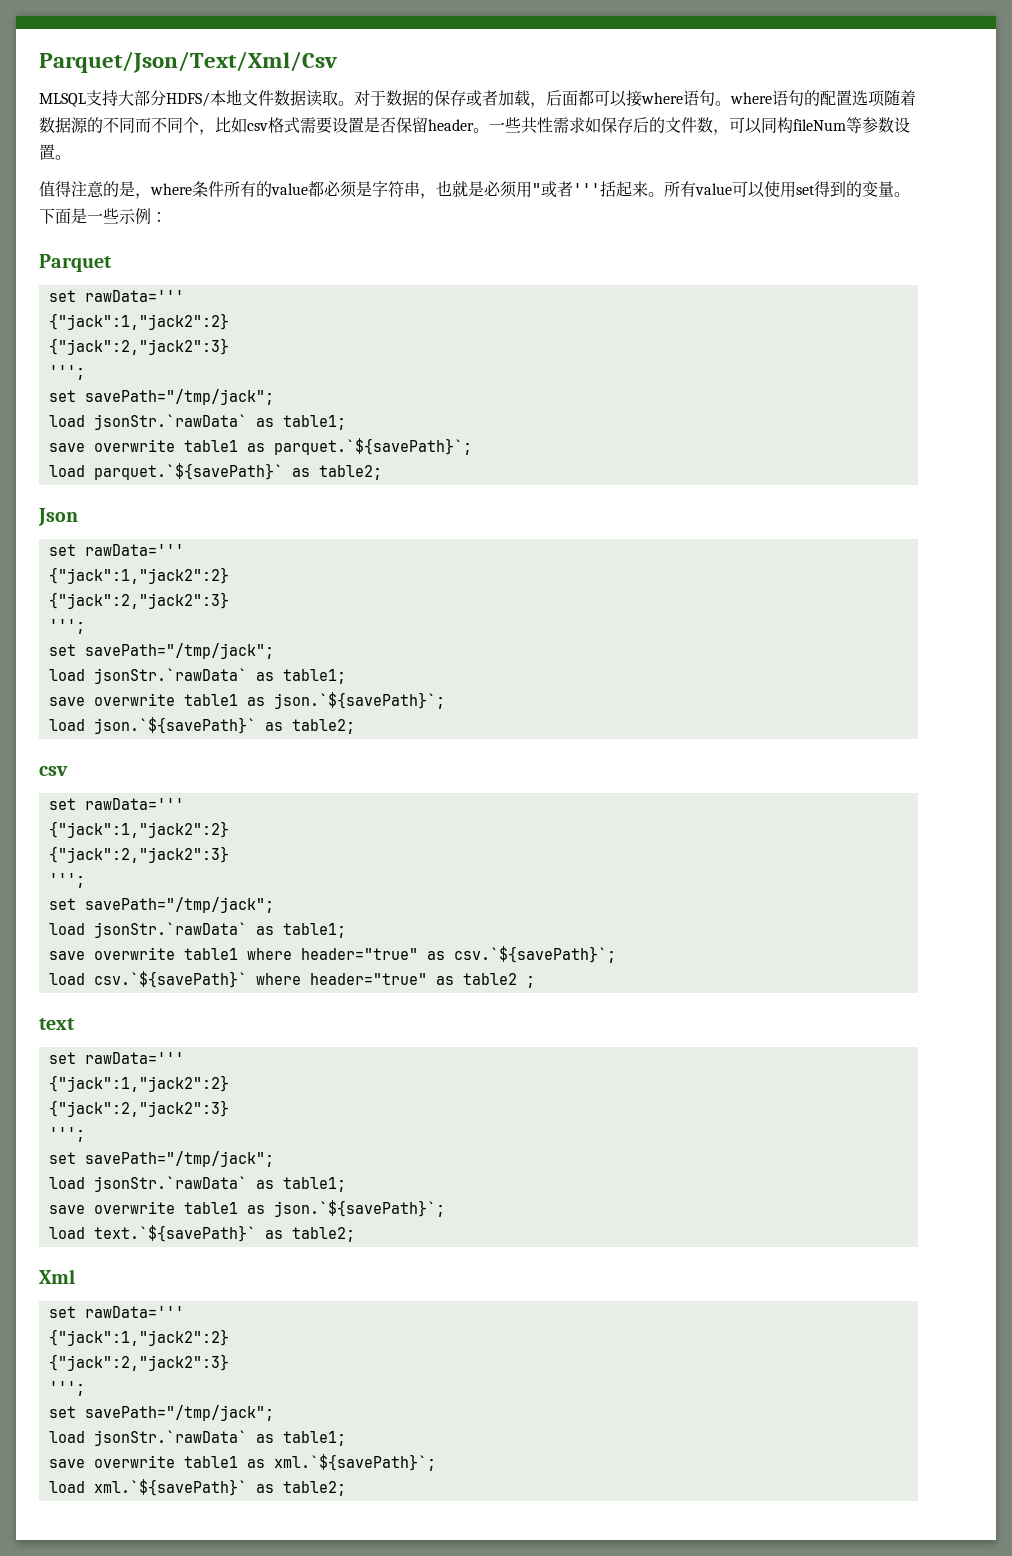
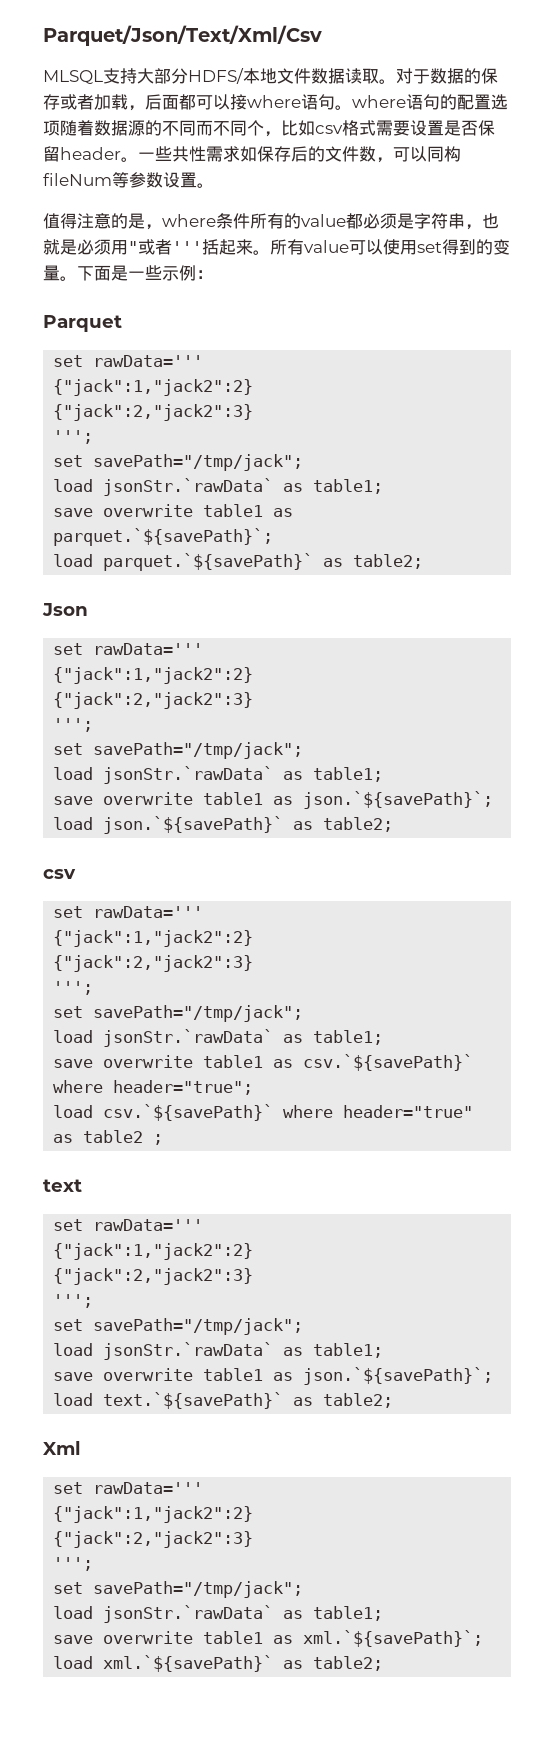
- save overwrite table1 where header="true" as csv.`${savePath}`;
+ save overwrite table1 as csv.`${savePath}` where header="true";

